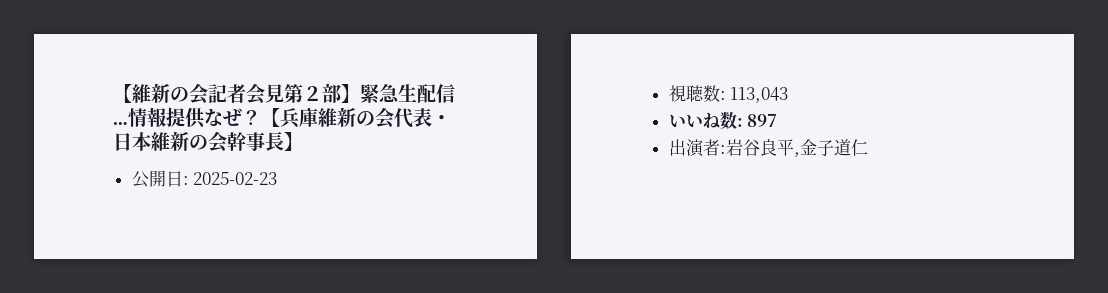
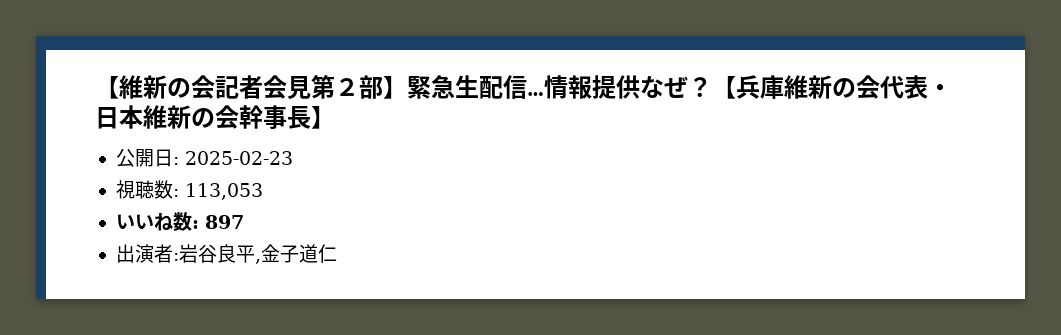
- 視聴数: 113,043
+ 視聴数: 113,053

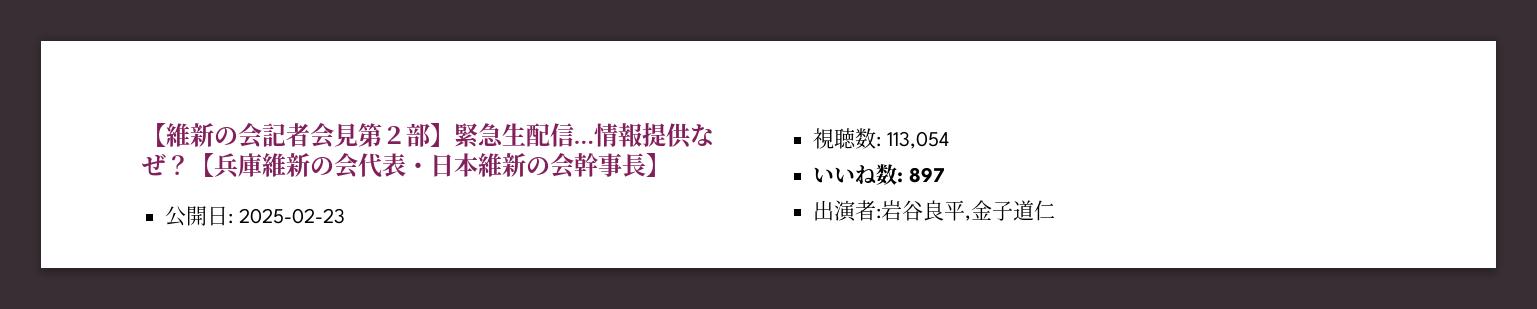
- 視聴数: 113,053
+ 視聴数: 113,054

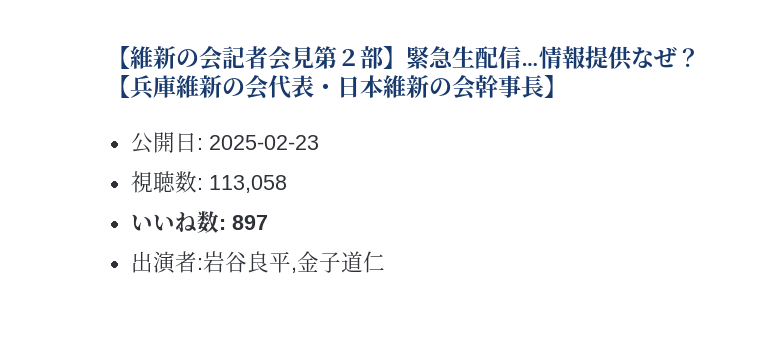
- 視聴数: 113,054
+ 視聴数: 113,058

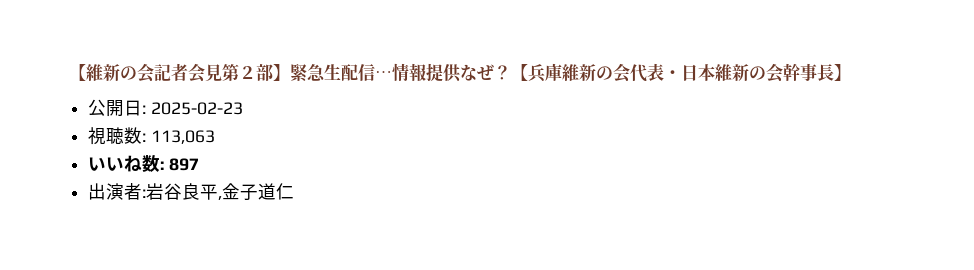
- 視聴数: 113,058
+ 視聴数: 113,063

